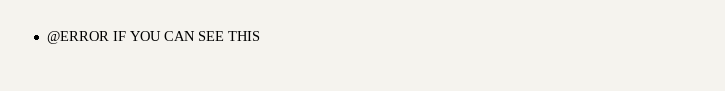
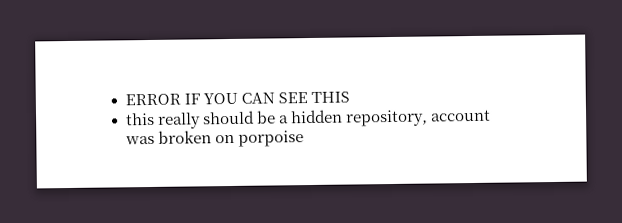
- @ERROR IF YOU CAN SEE THIS
+ ERROR IF YOU CAN SEE THIS
+ this really should be a hidden repository, account was broken on porpoise

